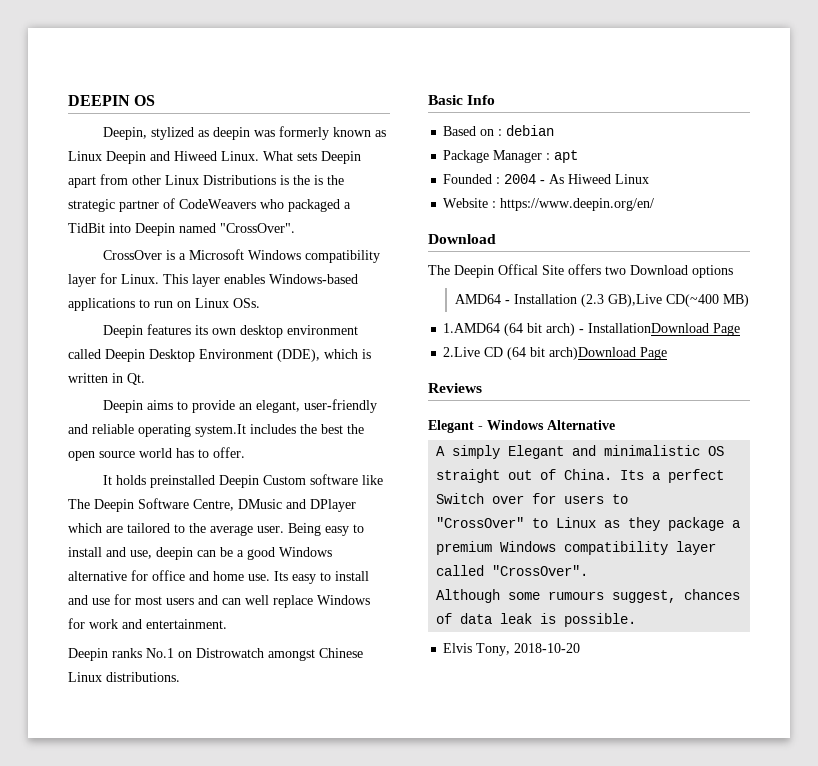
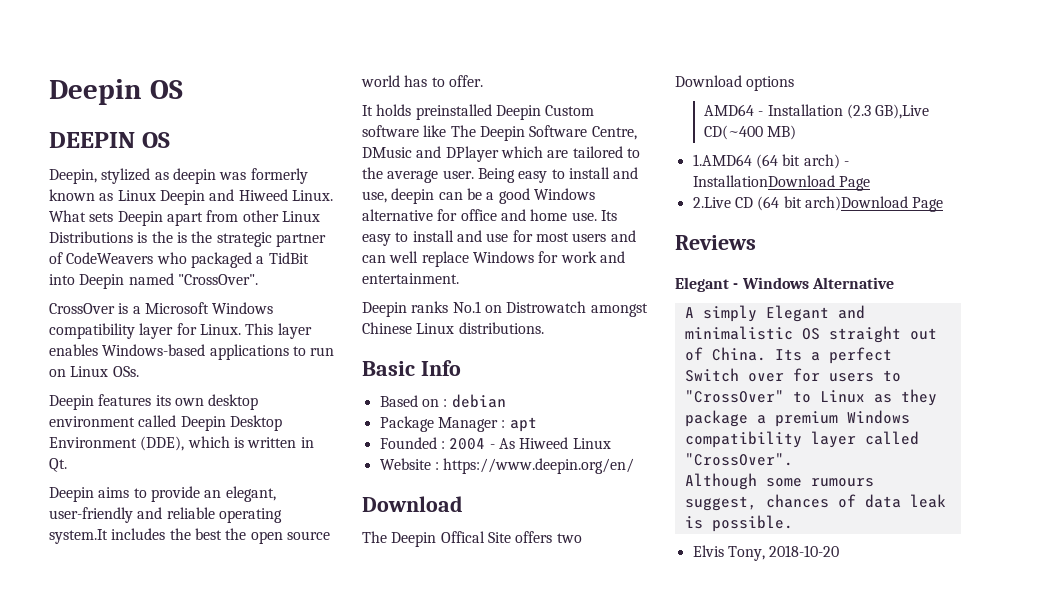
+ Deepin OS

